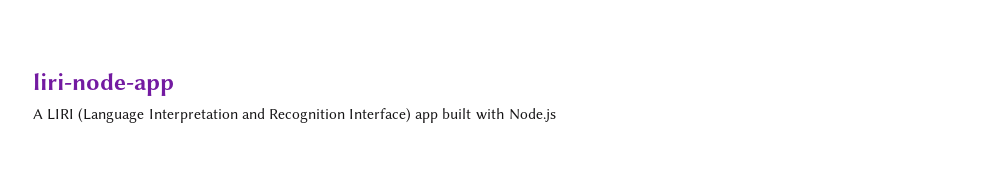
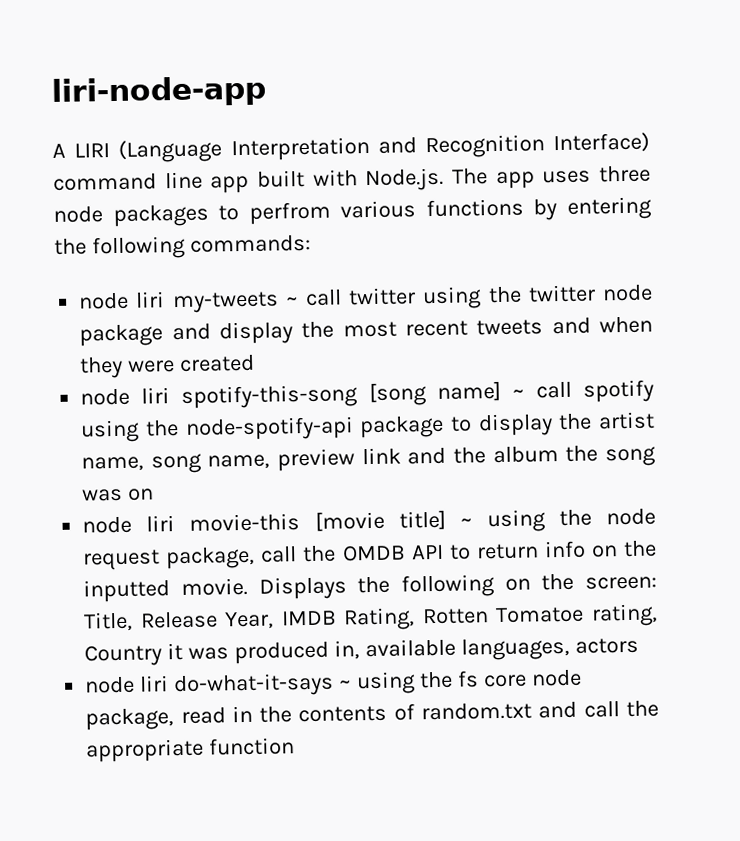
- A LIRI (Language Interpretation and Recognition Interface) app built with Node.js
+ A LIRI (Language Interpretation and Recognition Interface) command line app built with Node.js. The app uses three node packages to perfrom various functions by entering the following commands:
+ node liri my-tweets ~ call twitter using the twitter node package and display the most recent tweets and when they were created
+ node liri spotify-this-song [song name] ~ call spotify using the node-spotify-api package to display the artist name, song name, preview link and the album the song was on
+ node liri movie-this [movie title] ~ using the node request package, call the OMDB API to return info on the inputted movie. Displays the following on the screen: Title, Release Year, IMDB Rating, Rotten Tomatoe rating, Country it was produced in, available languages, actors
+ node liri do-what-it-says ~ using the fs core node package, read in the contents of random.txt and call the appropriate function

